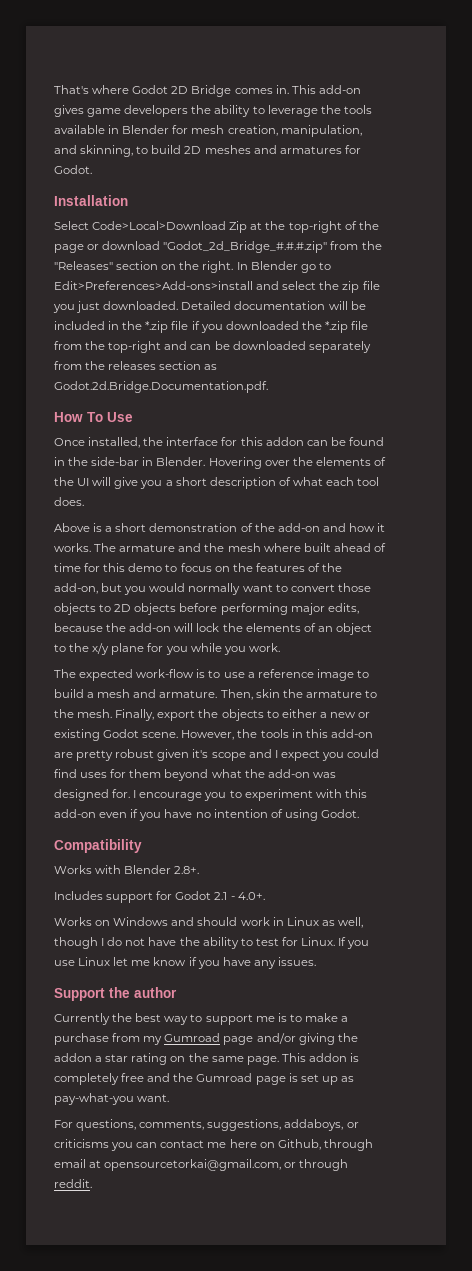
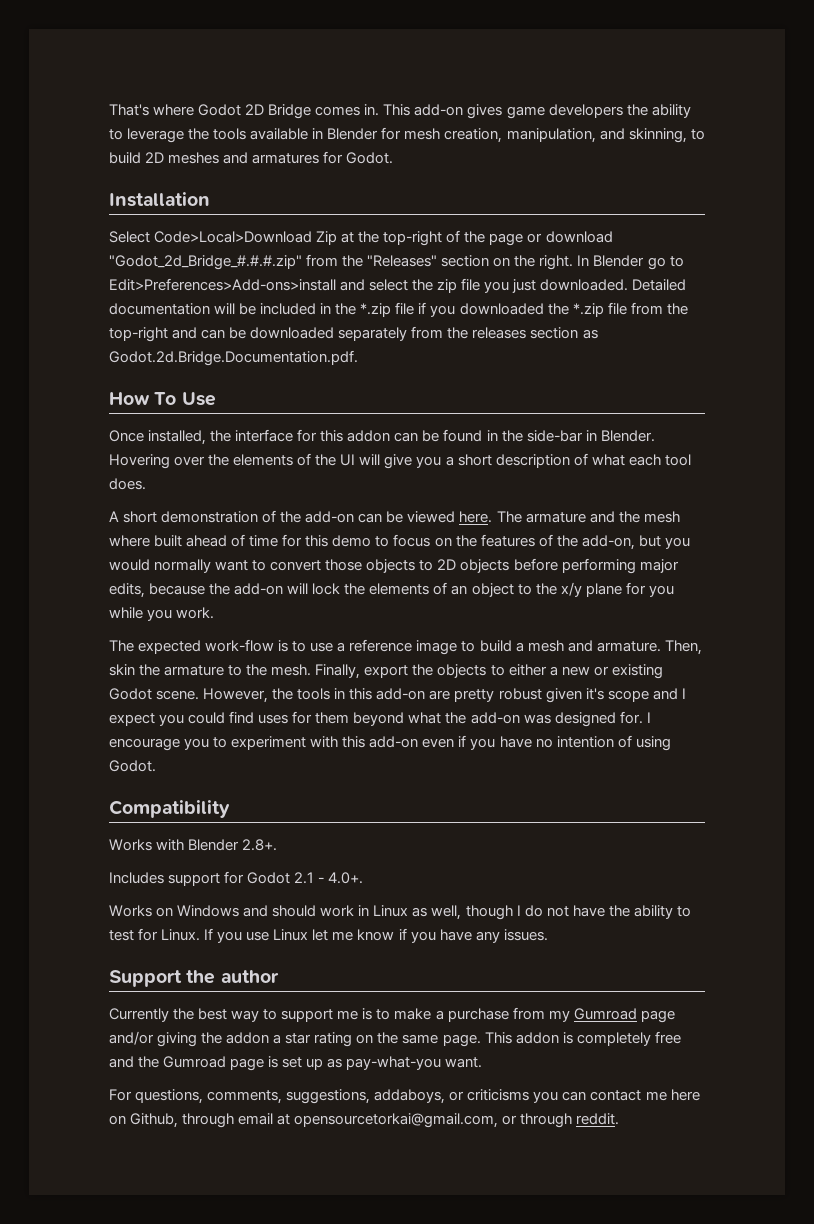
- Above is a short demonstration of the add-on and how it works.
+ A short demonstration of the add-on can be viewed here.

